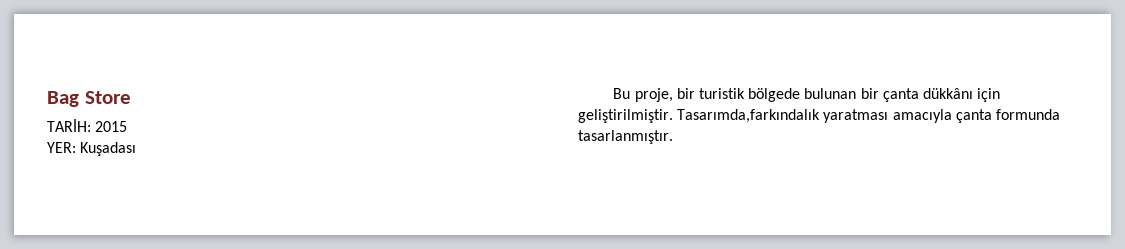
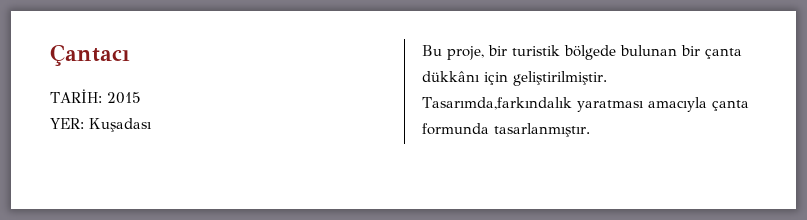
- Bag Store
+ Çantacı

